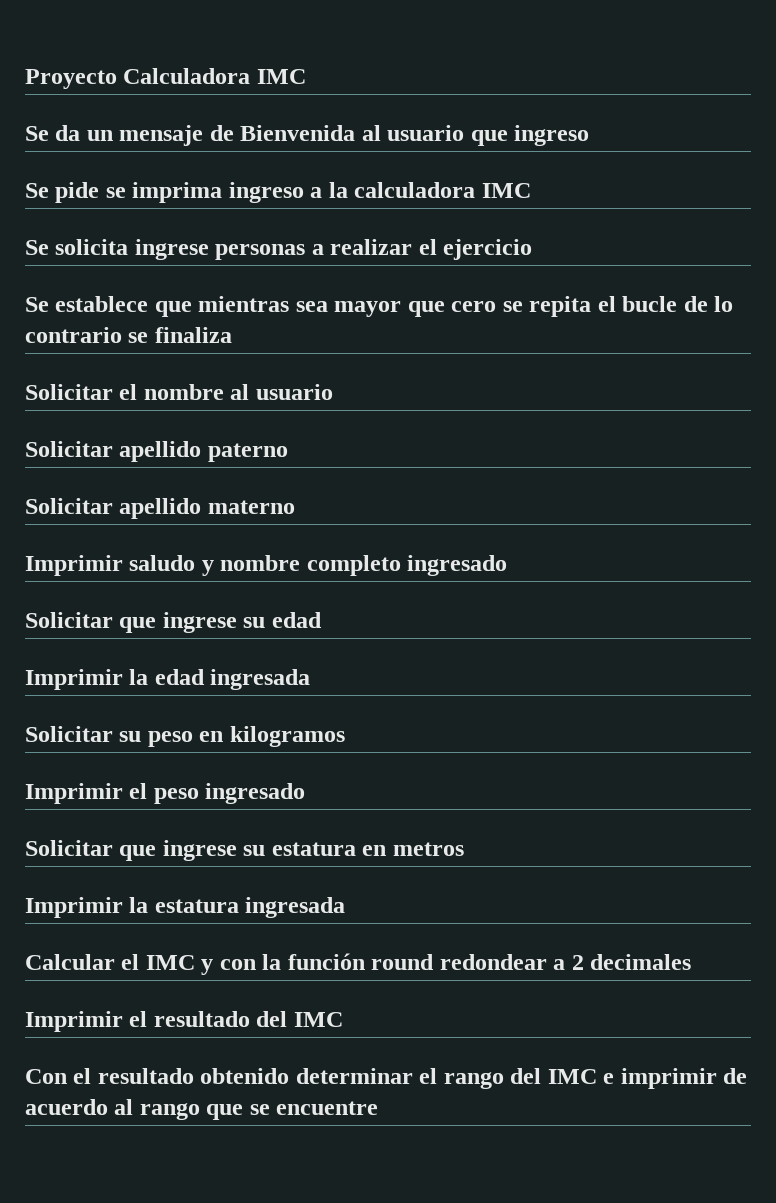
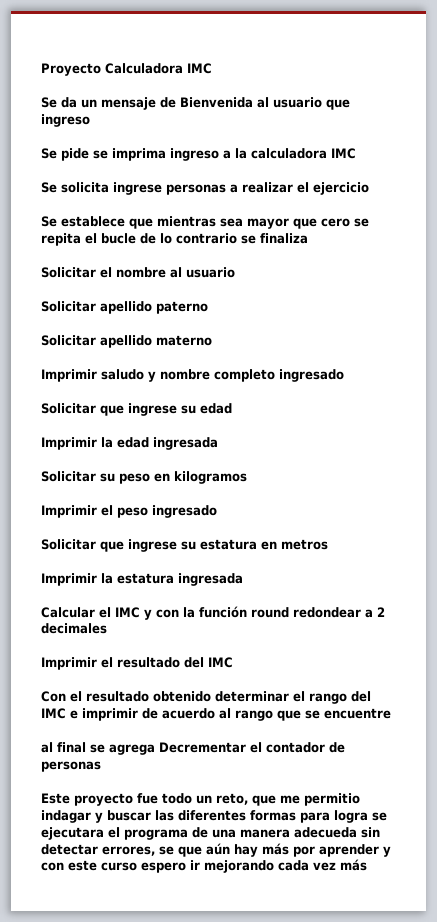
+ al final se agrega Decrementar el contador de personas
+ Este proyecto fue todo un reto, que me permitio indagar y buscar las diferentes formas para logra se ejecutara el programa de una manera adecueda sin detectar errores, se que aún hay más por aprender y con este curso espero ir mejorando cada vez más

